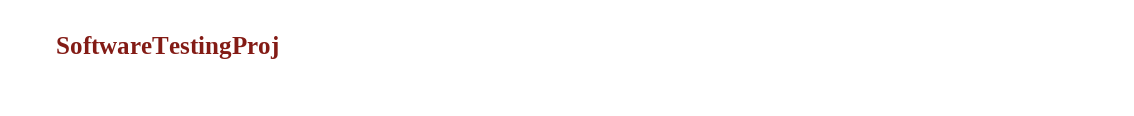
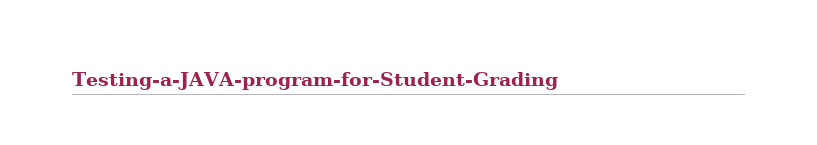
- SoftwareTestingProj
+ Testing-a-JAVA-program-for-Student-Grading

